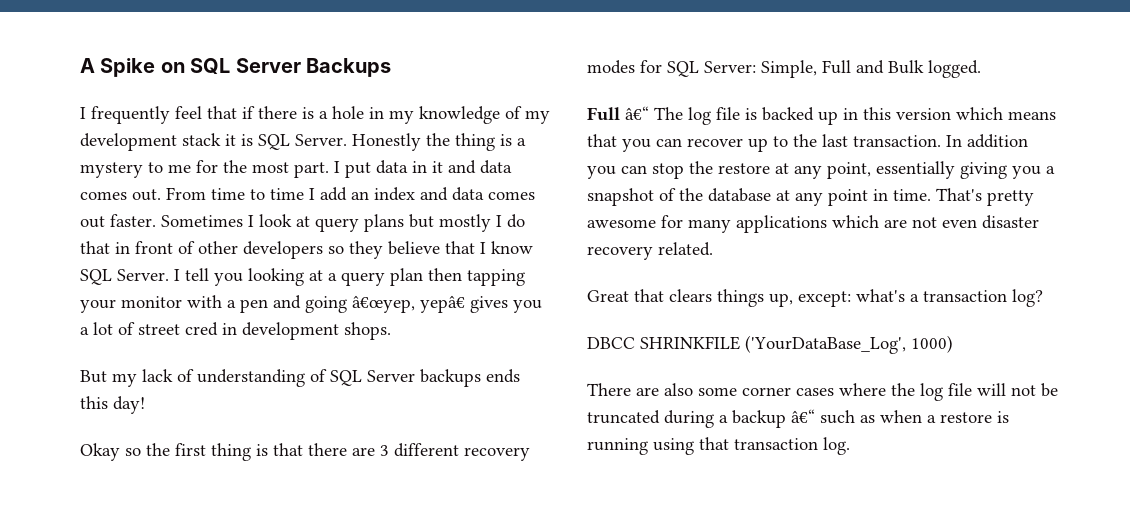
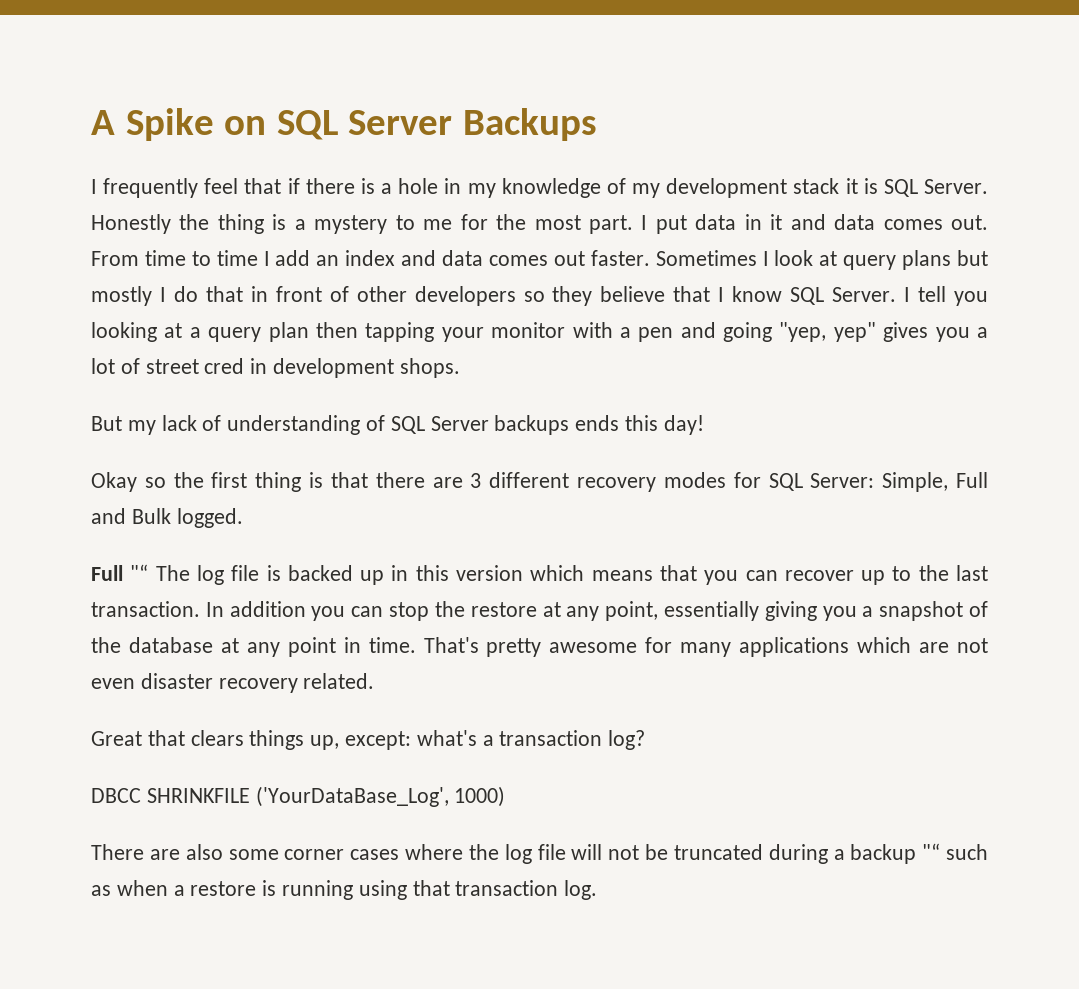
- I tell you looking at a query plan then tapping your monitor with a pen and going â€œyep, yepâ€ gives you a lot of street cred in development shops.
+ I tell you looking at a query plan then tapping your monitor with a pen and going "yep, yep" gives you a lot of street cred in development shops.
- Full â€“ The log file is backed up in this version which means that you can recover up to the last transaction.
+ Full "“ The log file is backed up in this version which means that you can recover up to the last transaction.
- There are also some corner cases where the log file will not be truncated during a backup â€“ such as when a restore is running using that transaction log.
+ There are also some corner cases where the log file will not be truncated during a backup "“ such as when a restore is running using that transaction log.

